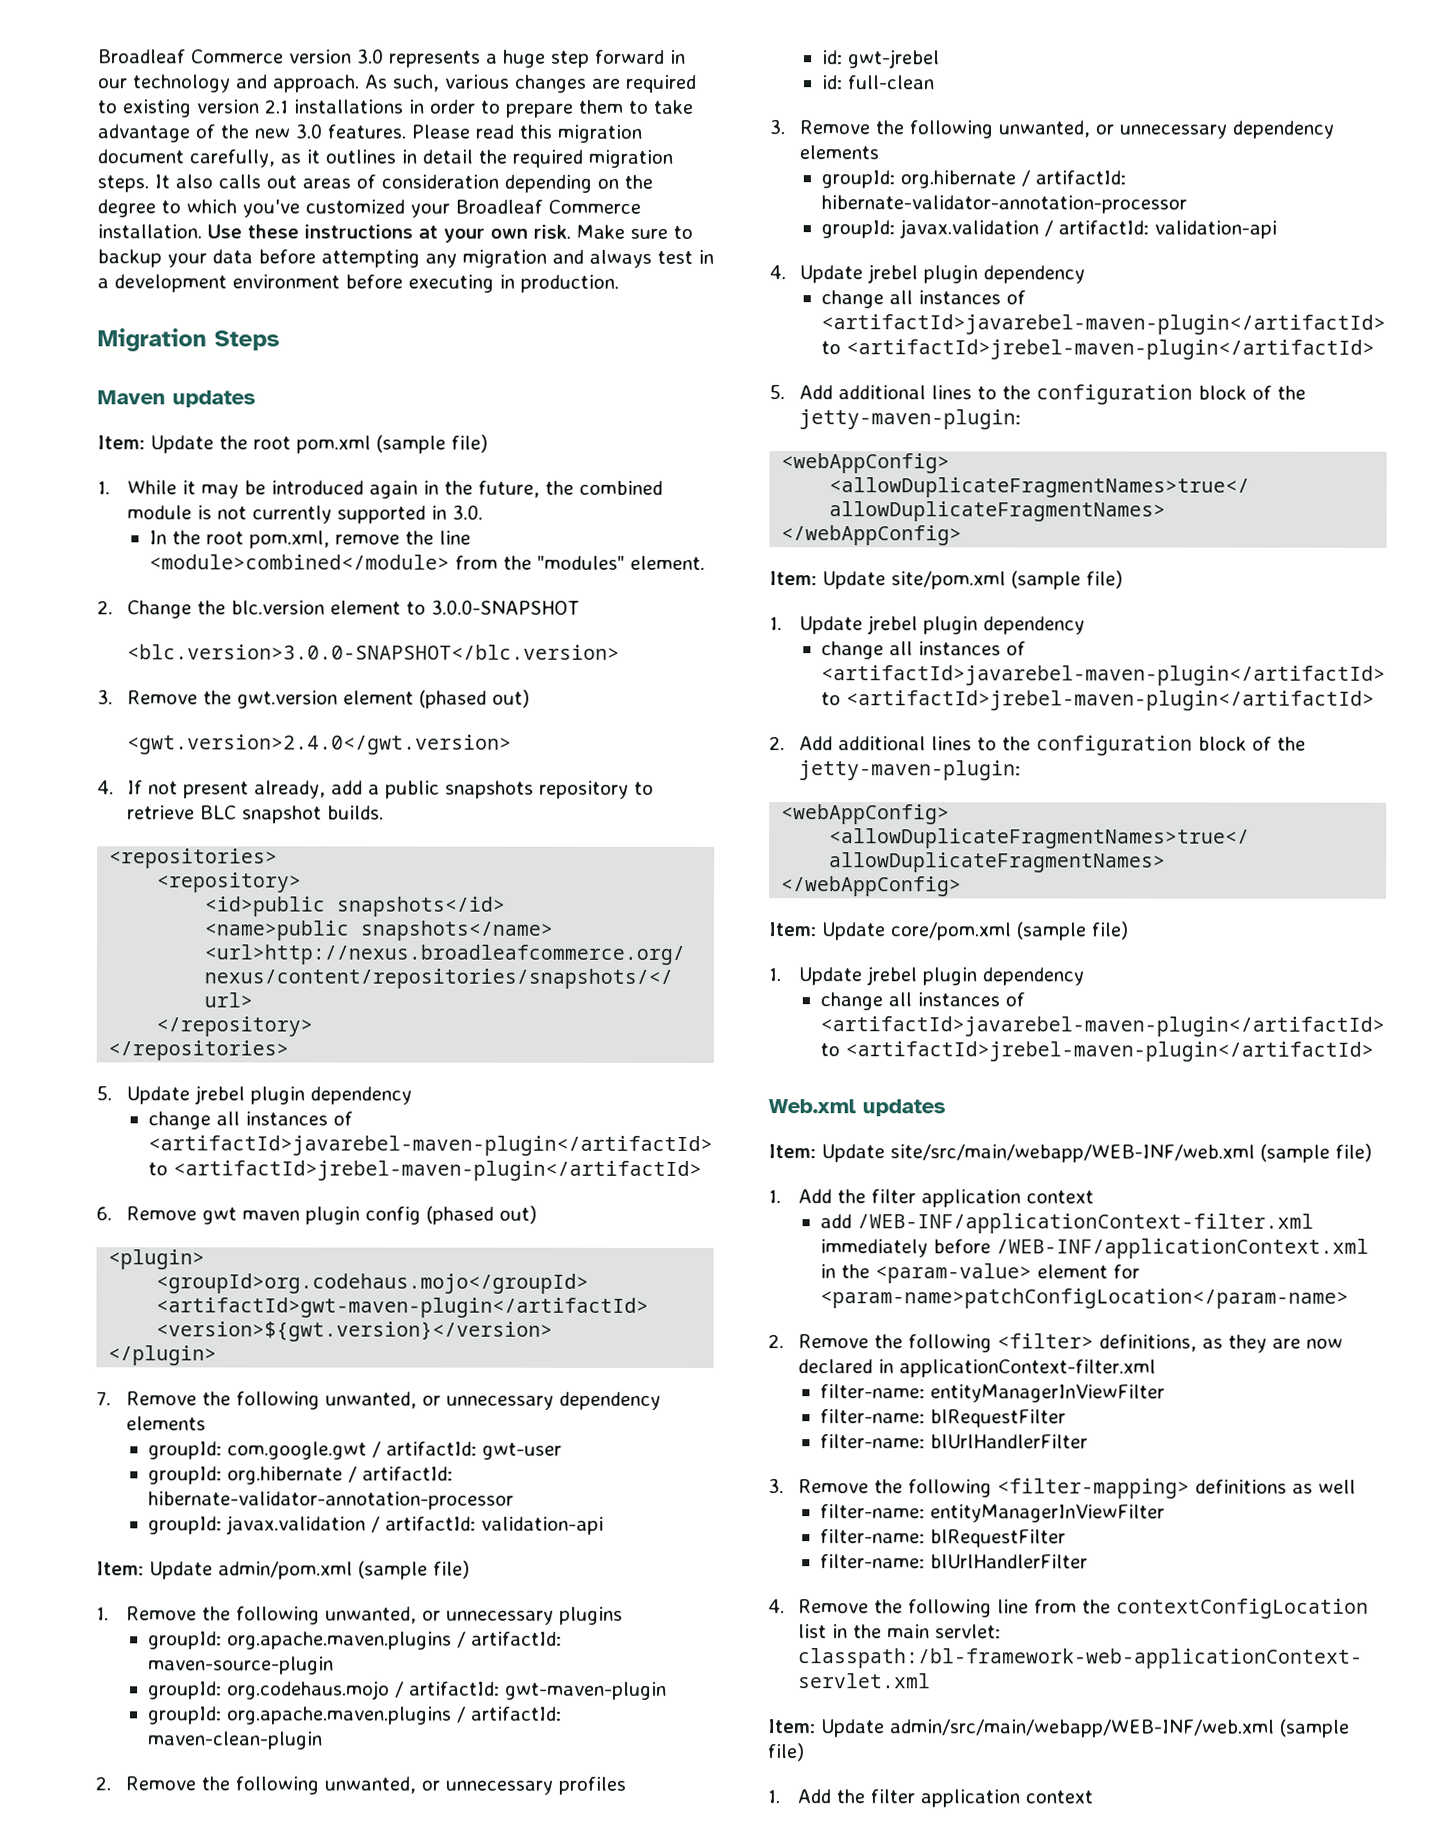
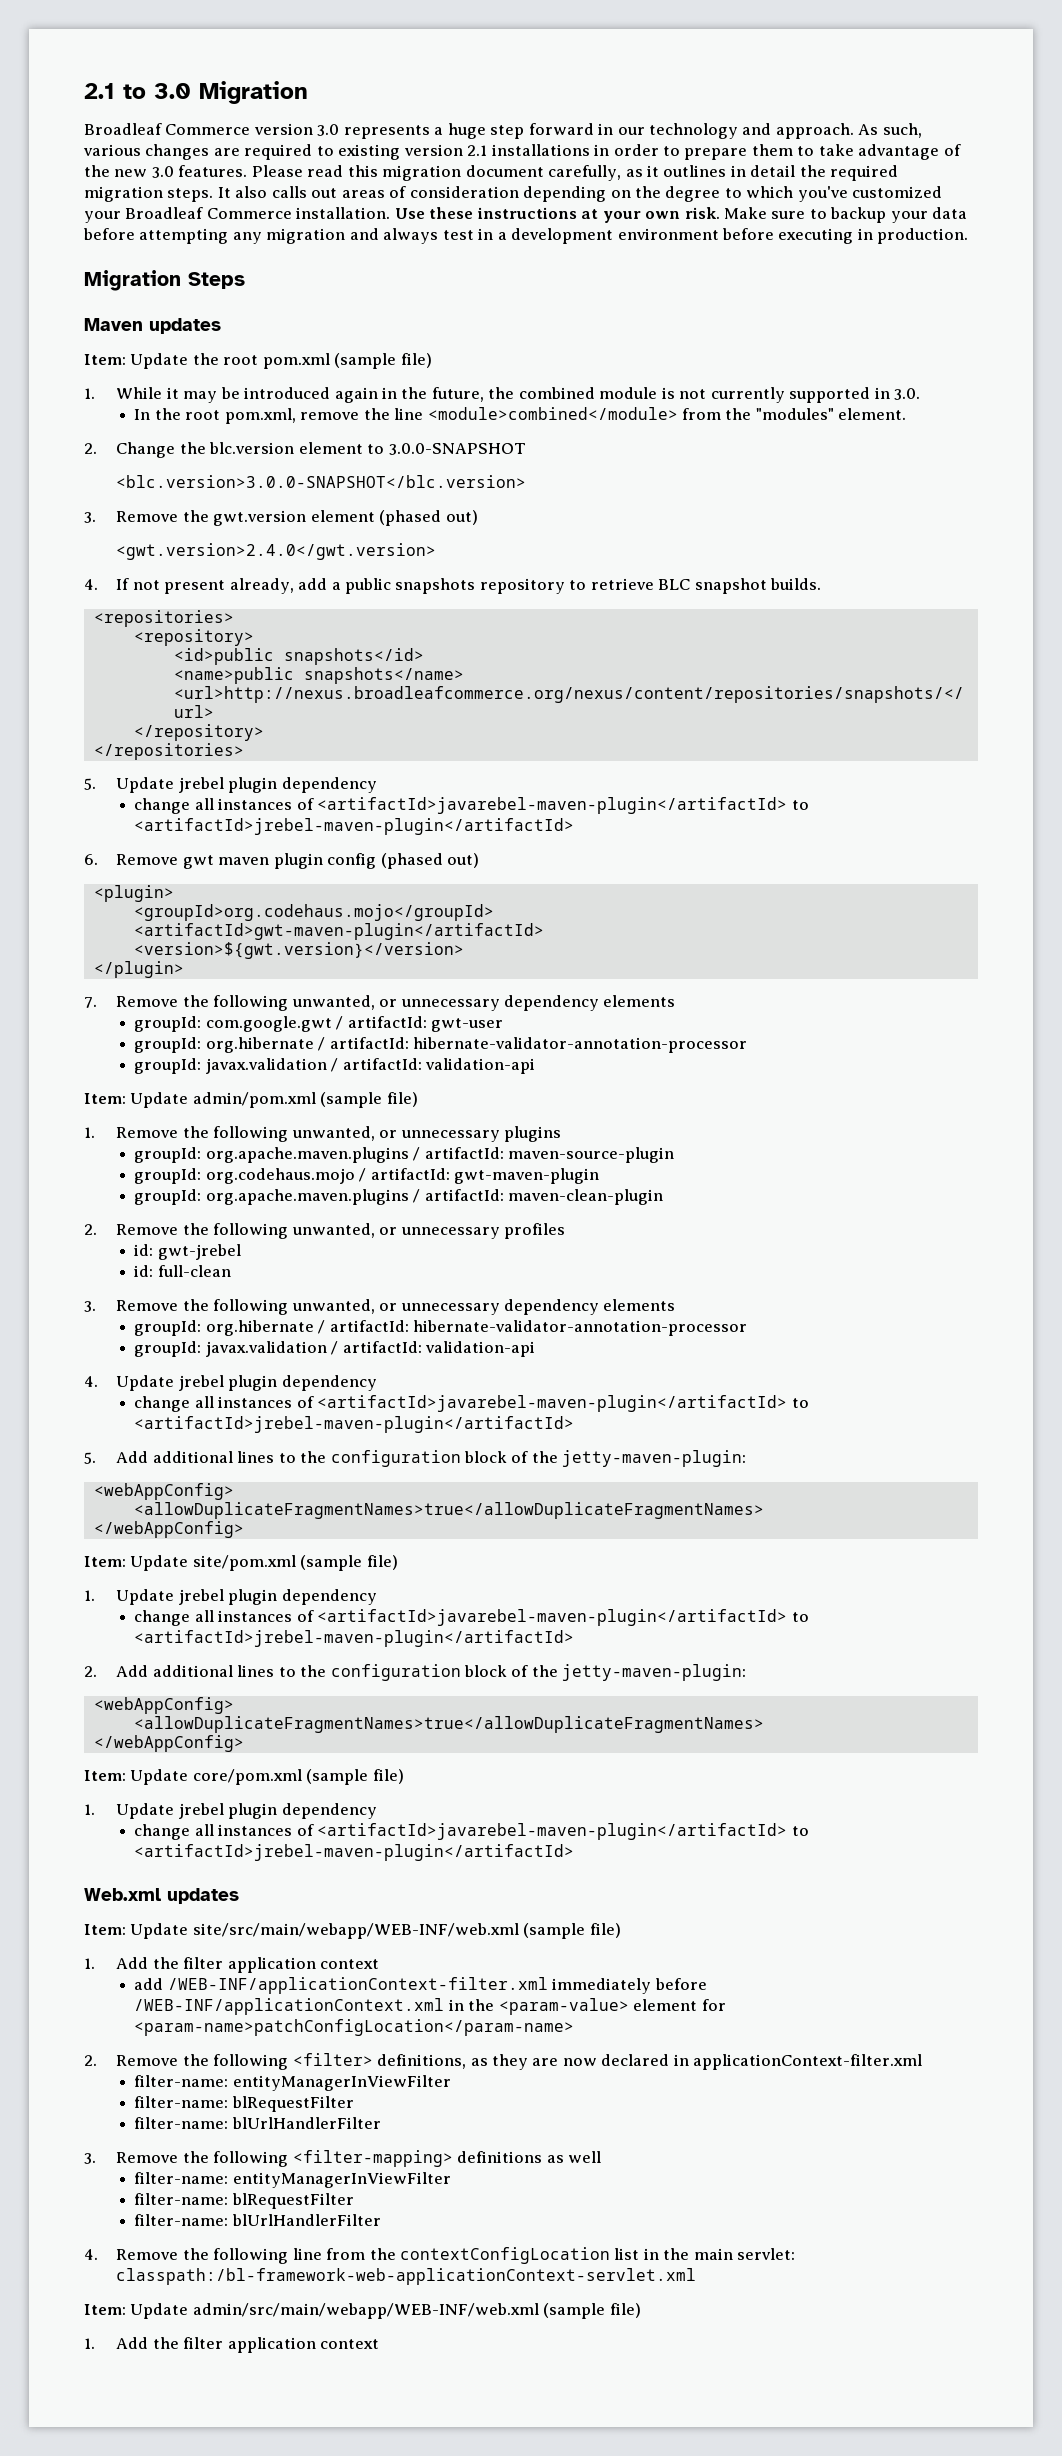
+ 2.1 to 3.0 Migration

